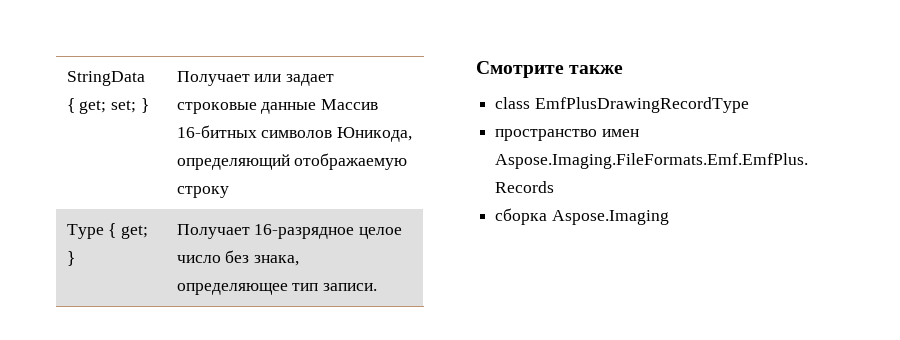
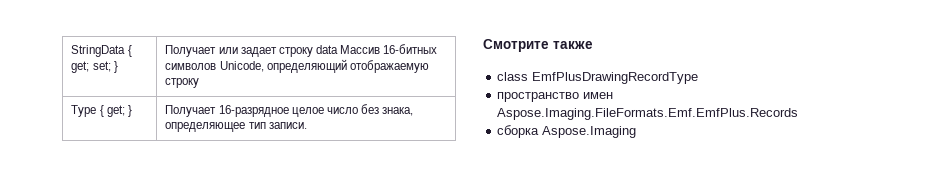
- StringData { get; set; } | Получает или задает строковые данные Массив 16-битных символов Юникода, определяющий отображаемую строку
+ StringData { get; set; } | Получает или задает строку data Массив 16-битных символов Unicode, определяющий отображаемую строку

